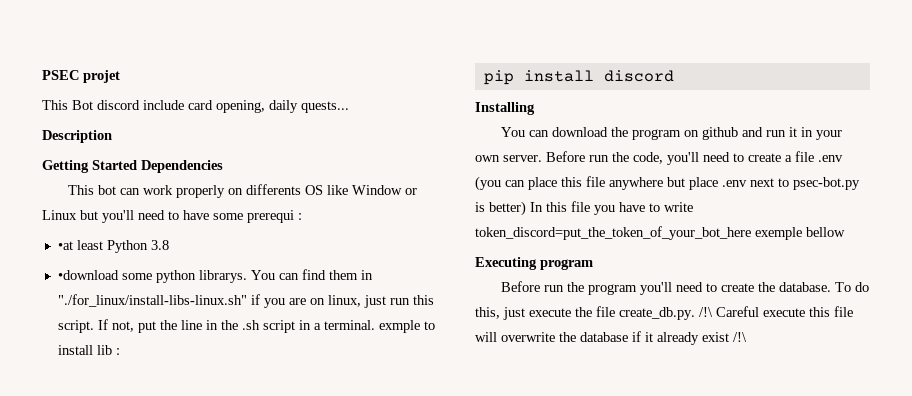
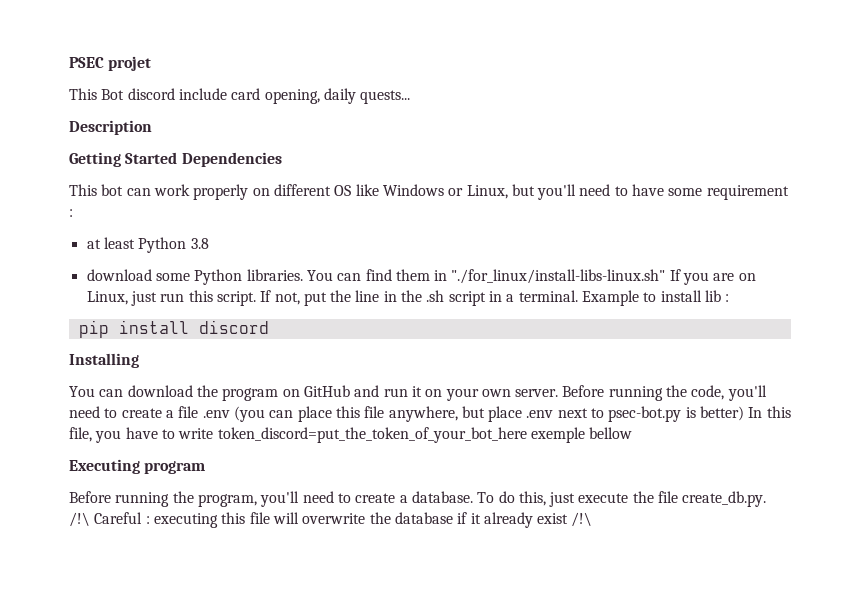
- This bot can work properly on differents OS like Window or Linux but you'll need to have some prerequi :
- •at least Python 3.8
+ This bot can work properly on different OS like Windows or Linux, but you'll need to have some requirement :
+ at least Python 3.8
- •download some python librarys.
+ download some Python libraries.
- You can find them in "./for_linux/install-libs-linux.sh" if you are on linux, just run this script.
+ You can find them in "./for_linux/install-libs-linux.sh" If you are on Linux, just run this script.
- If not, put the line in the .sh script in a terminal. exmple to install lib :
+ If not, put the line in the .sh script in a terminal. Example to install lib :
- You can download the program on github and run it in your own server.
+ You can download the program on GitHub and run it on your own server.
- Before run the code, you'll need to create a file .env (you can place this file anywhere but place .env next to psec-bot.py is better) In this file you have to write token_discord=put_the_token_of_your_bot_here exemple bellow
+ Before running the code, you'll need to create a file .env (you can place this file anywhere, but place .env next to psec-bot.py is better) In this file, you have to write token_discord=put_the_token_of_your_bot_here exemple bellow
- Before run the program you'll need to create the database.
+ Before running the program, you'll need to create a database.
- To do this, just execute the file create_db.py. /!\ Careful execute this file will overwrite the database if it already exist /!\
+ To do this, just execute the file create_db.py. /!\ Careful : executing this file will overwrite the database if it already exist /!\

